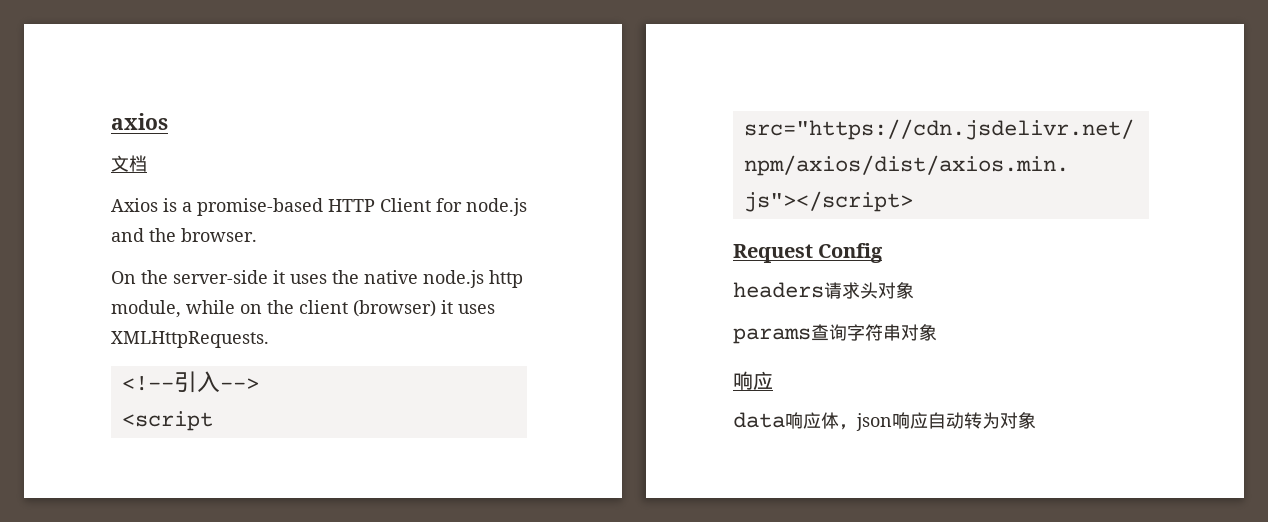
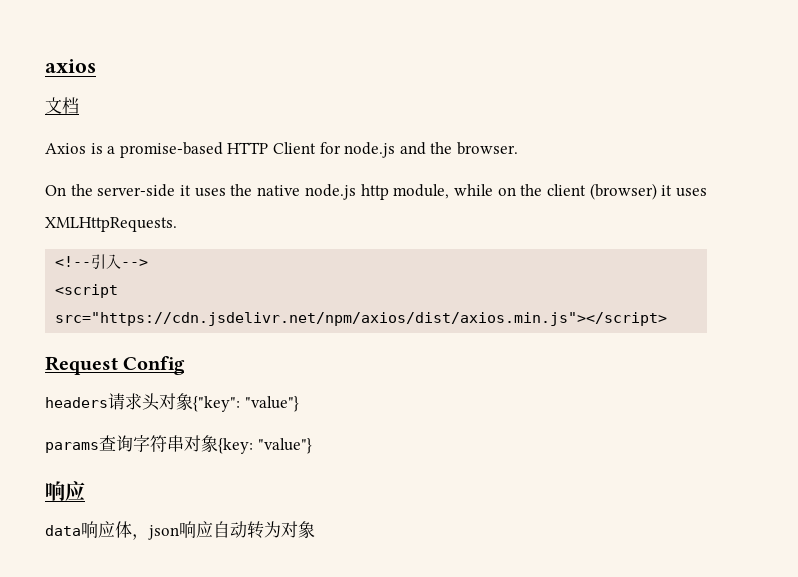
- headers请求头对象
+ headers请求头对象{"key": "value"}
- params查询字符串对象
+ params查询字符串对象{key: "value"}

